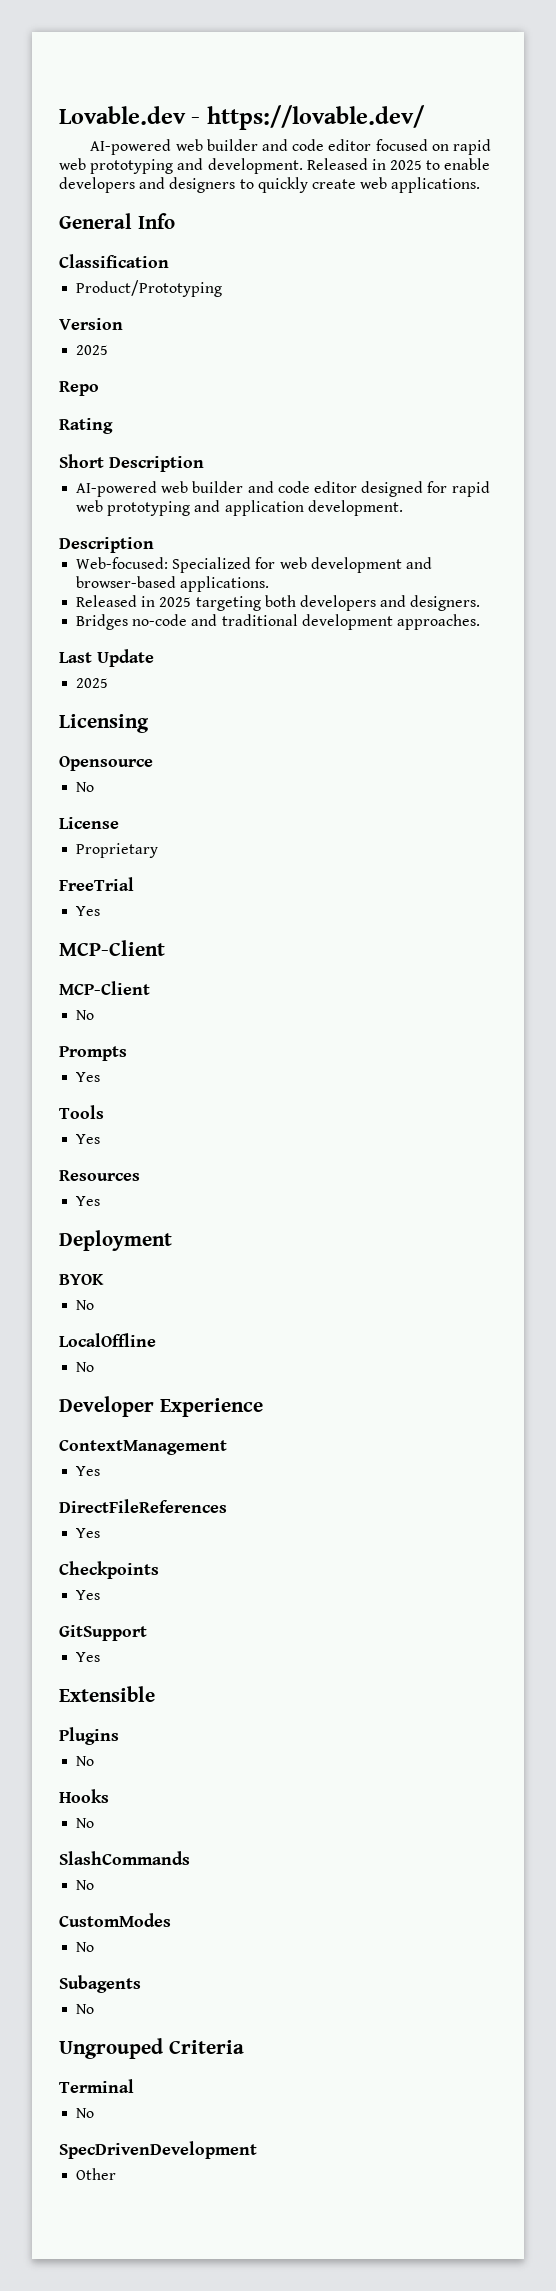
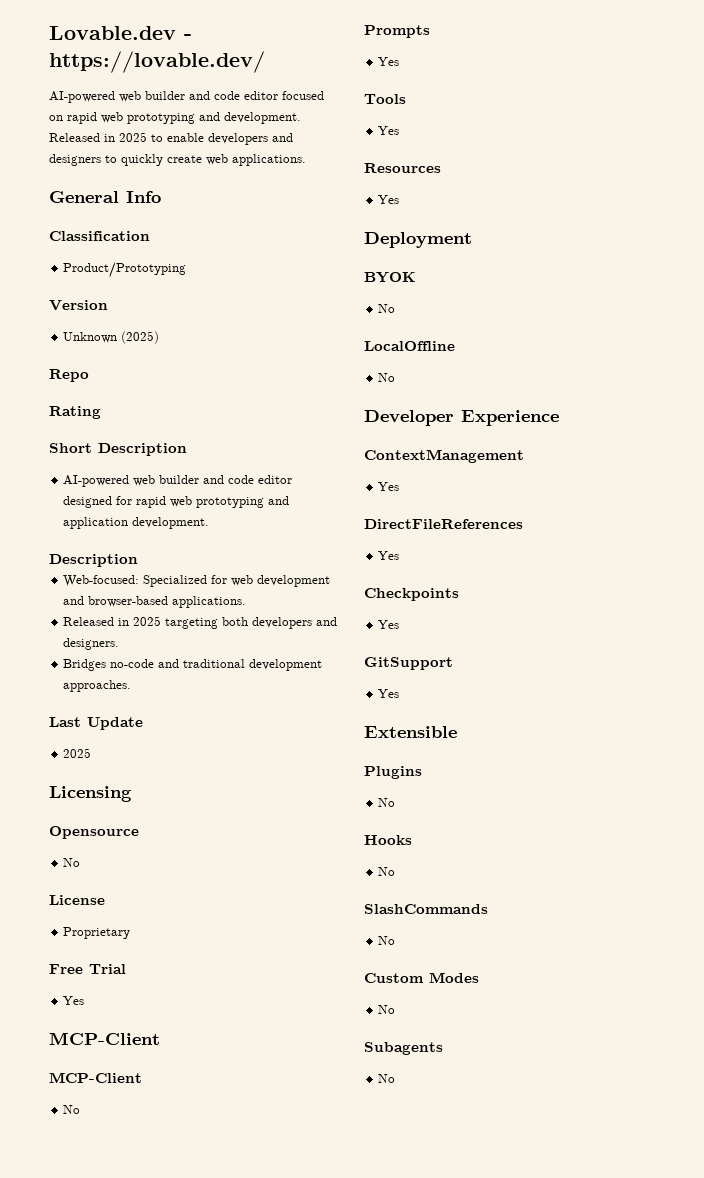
  Version
- 2025
+ Unknown (2025)
- FreeTrial
+ Free Trial
- CustomModes
+ Custom Modes
- Ungrouped Criteria
- Terminal
- No
- SpecDrivenDevelopment
- Other

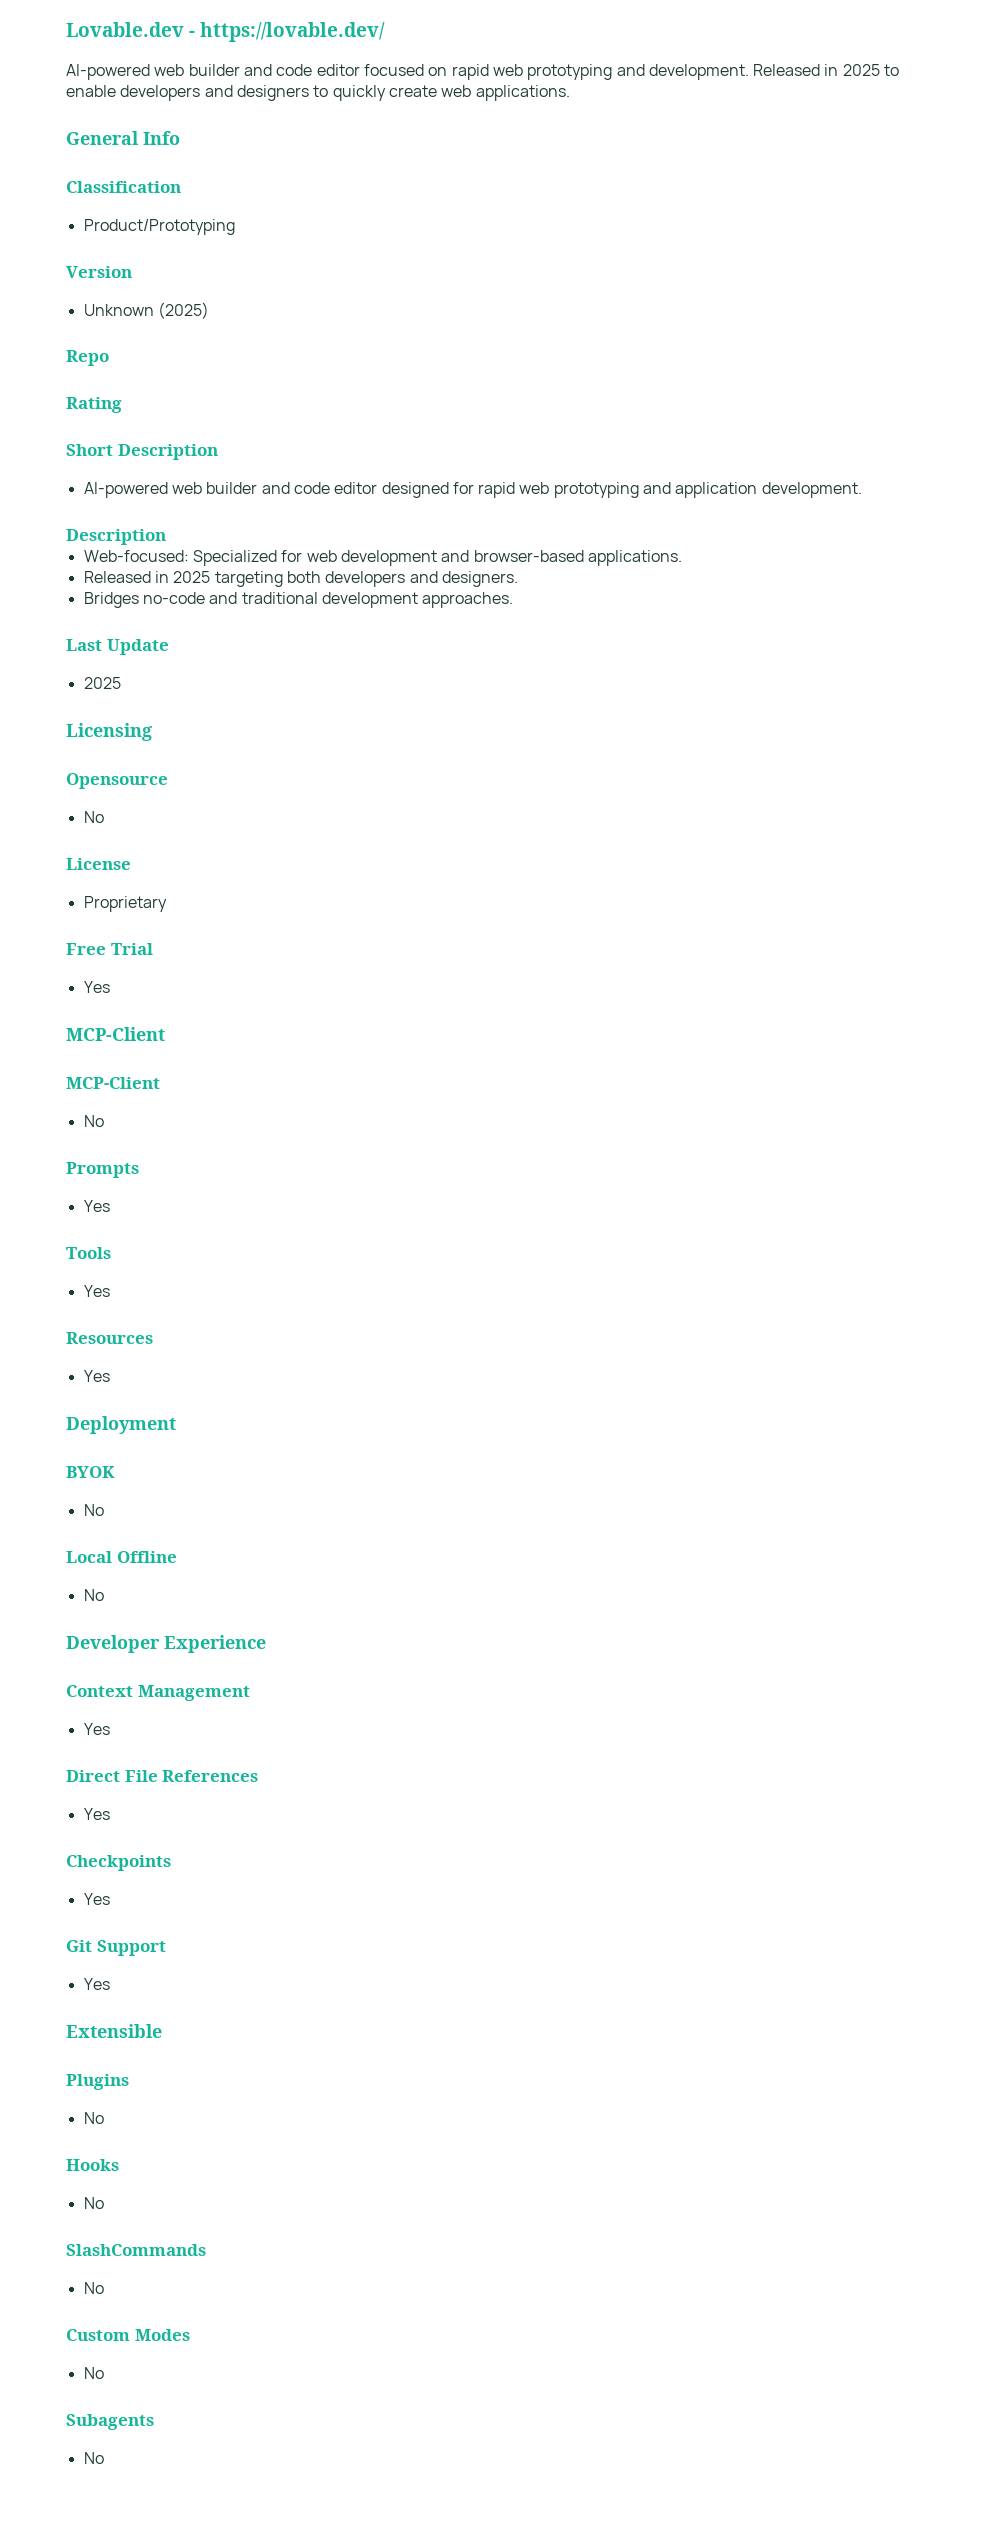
- LocalOffline
+ Local Offline
- ContextManagement
+ Context Management
  Yes
- DirectFileReferences
+ Direct File References
- GitSupport
+ Git Support

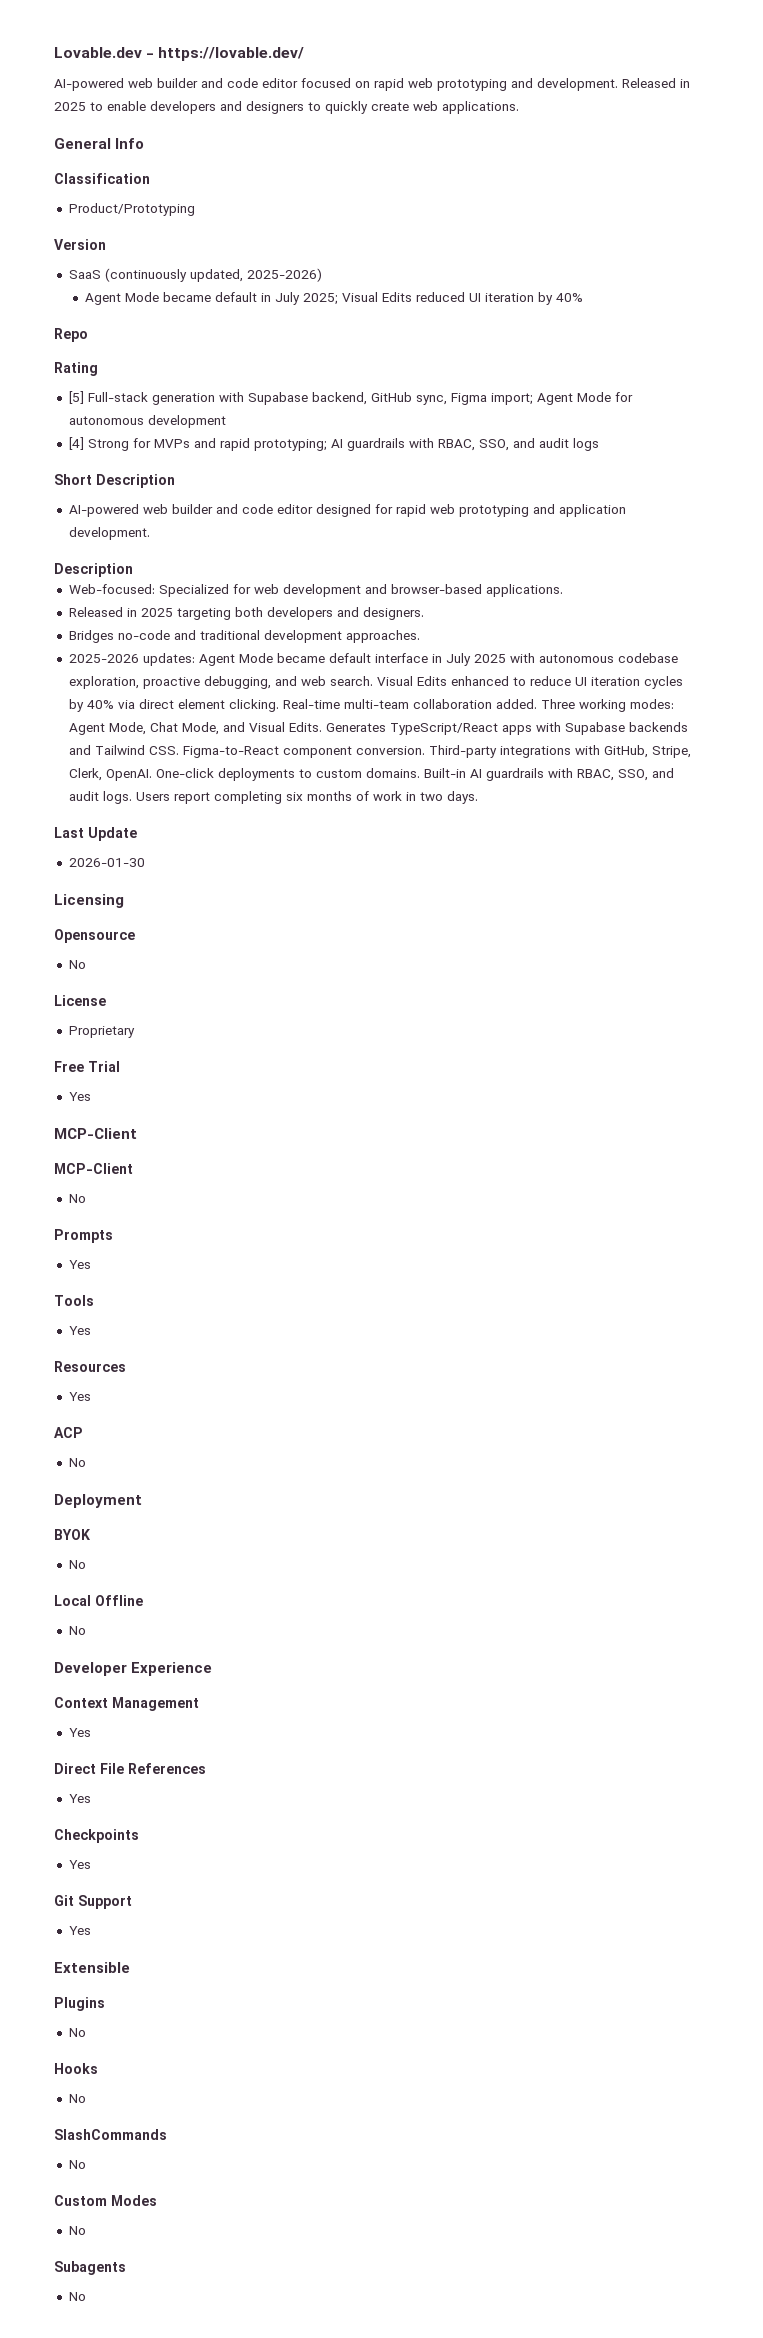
- Unknown (2025)
+ SaaS (continuously updated, 2025-2026)
+ Agent Mode became default in July 2025; Visual Edits reduced UI iteration by 40%
  Repo
  Rating
+ [5] Full-stack generation with Supabase backend, GitHub sync, Figma import; Agent Mode for autonomous development
+ [4] Strong for MVPs and rapid prototyping; AI guardrails with RBAC, SSO, and audit logs
+ 2025-2026 updates: Agent Mode became default interface in July 2025 with autonomous codebase exploration, proactive debugging, and web search. Visual Edits enhanced to reduce UI iteration cycles by 40% via direct element clicking. Real-time multi-team collaboration added. Three working modes: Agent Mode, Chat Mode, and Visual Edits. Generates TypeScript/React apps with Supabase backends and Tailwind CSS. Figma-to-React component conversion. Third-party integrations with GitHub, Stripe, Clerk, OpenAI. One-click deployments to custom domains. Built-in AI guardrails with RBAC, SSO, and audit logs. Users report completing six months of work in two days.
  Last Update
- 2025
+ 2026-01-30
+ ACP
+ No

